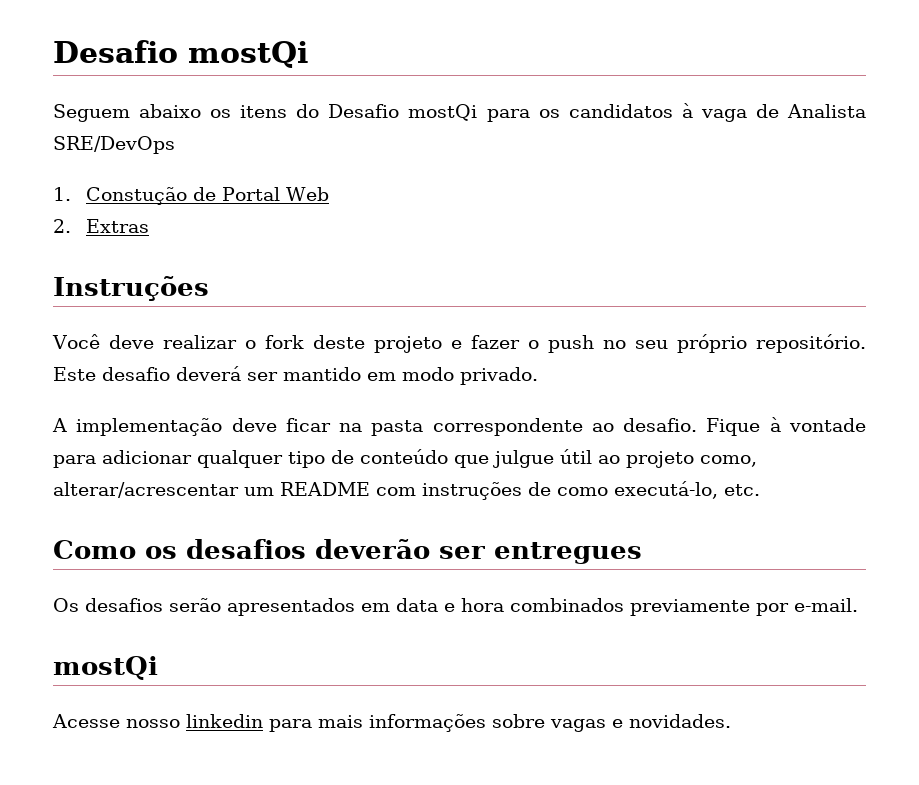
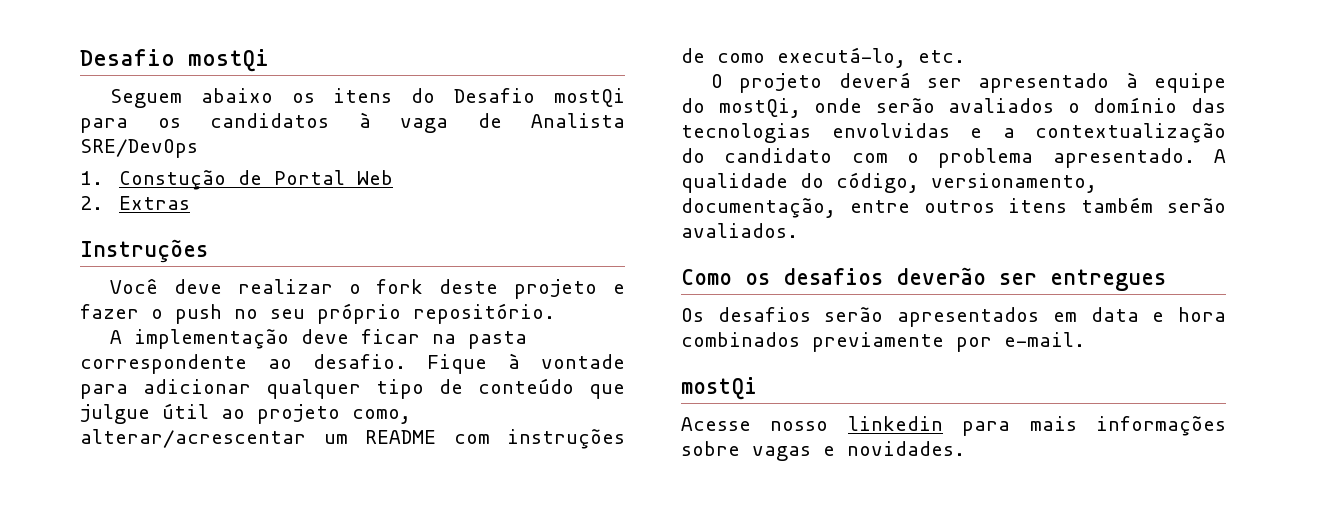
- Este desafio deverá ser mantido em modo privado.
+ O projeto deverá ser apresentado à equipe do mostQi, onde serão avaliados o domínio das tecnologias envolvidas e a contextualização do candidato com o problema apresentado. A qualidade do código, versionamento, documentação, entre outros itens também serão avaliados.

